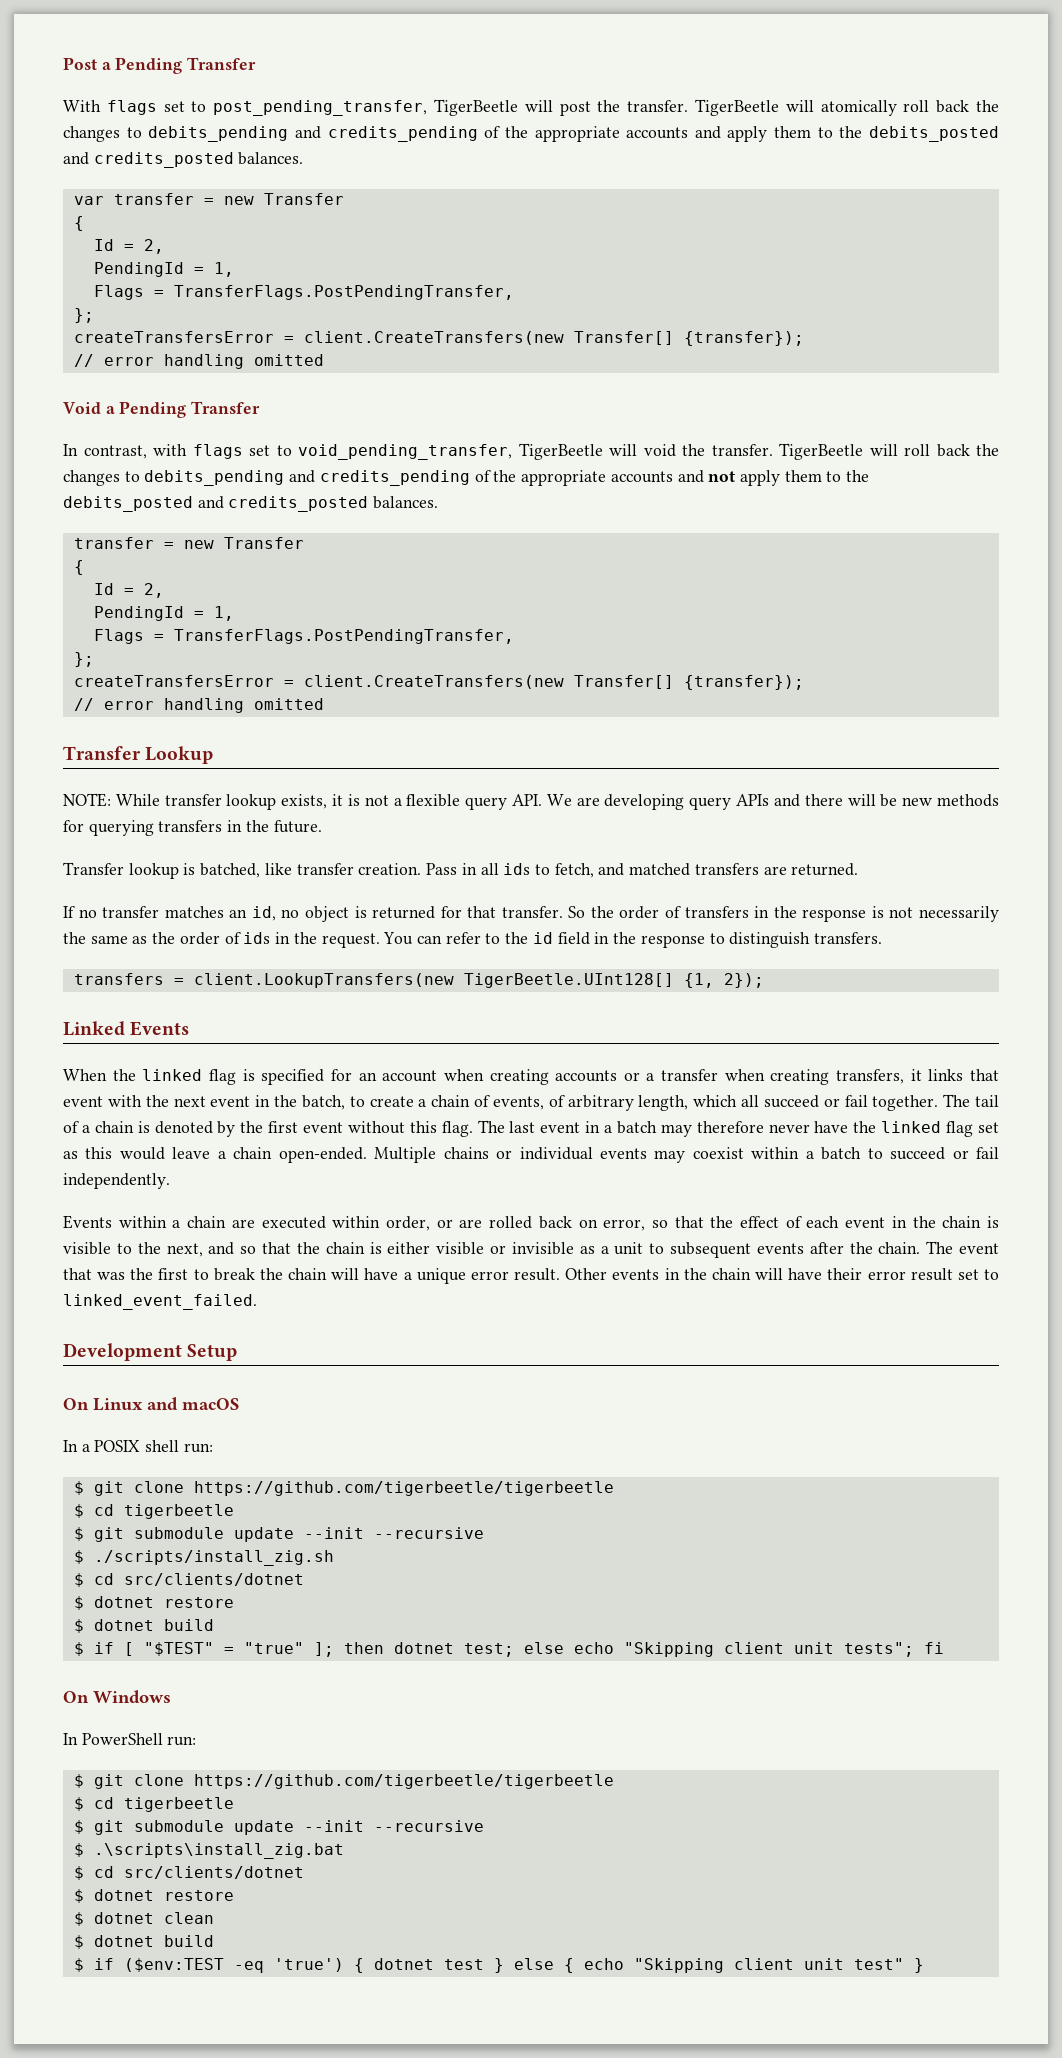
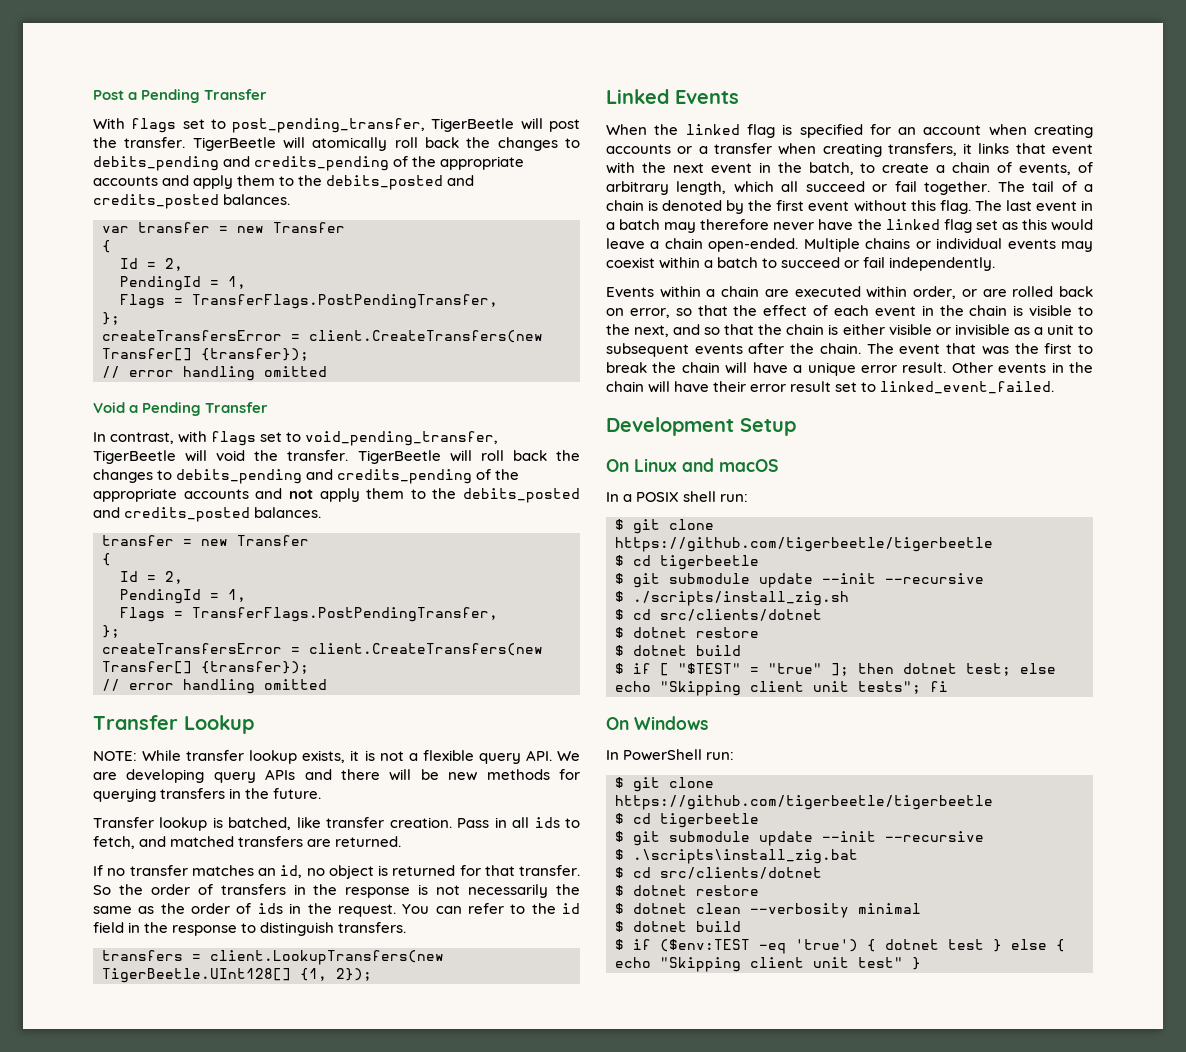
- $ dotnet clean
+ $ dotnet clean --verbosity minimal

